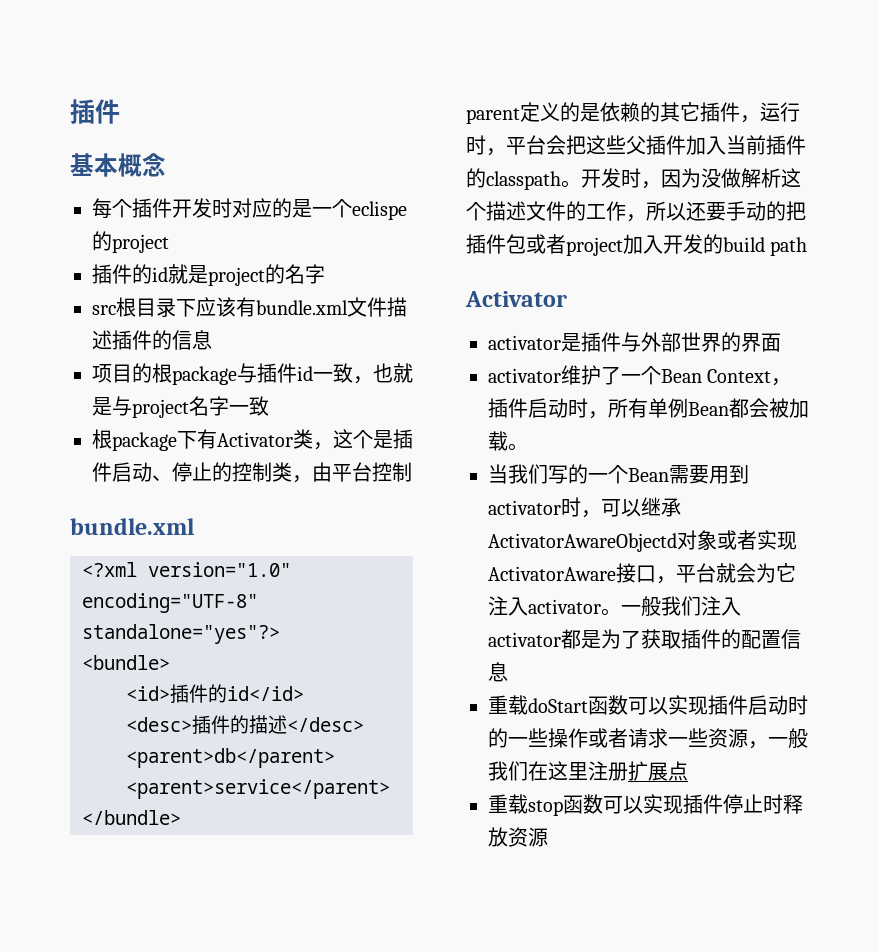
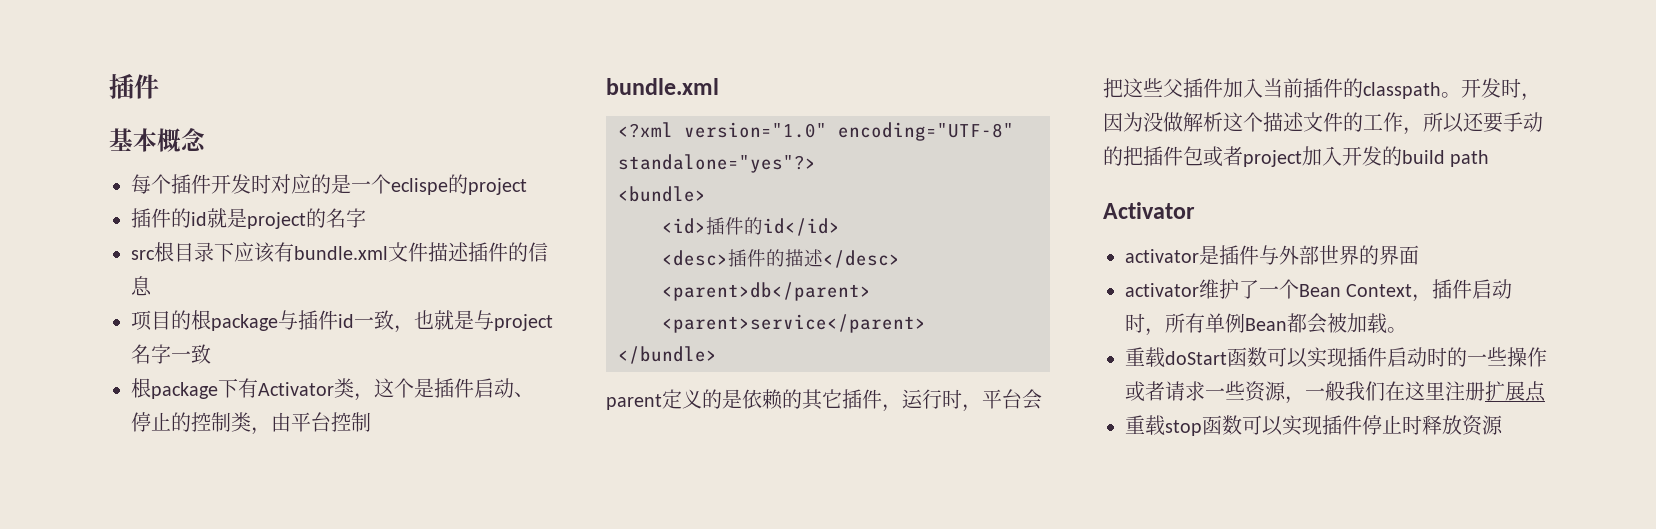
- 当我们写的一个Bean需要用到activator时，可以继承ActivatorAwareObjectd对象或者实现ActivatorAware接口，平台就会为它注入activator。一般我们注入activator都是为了获取插件的配置信息

